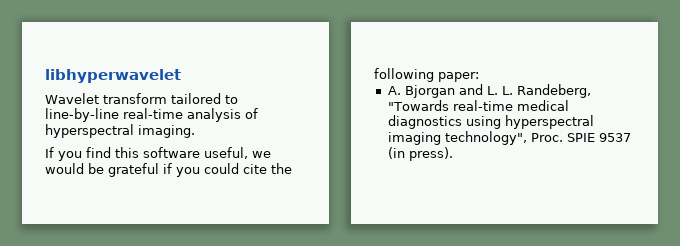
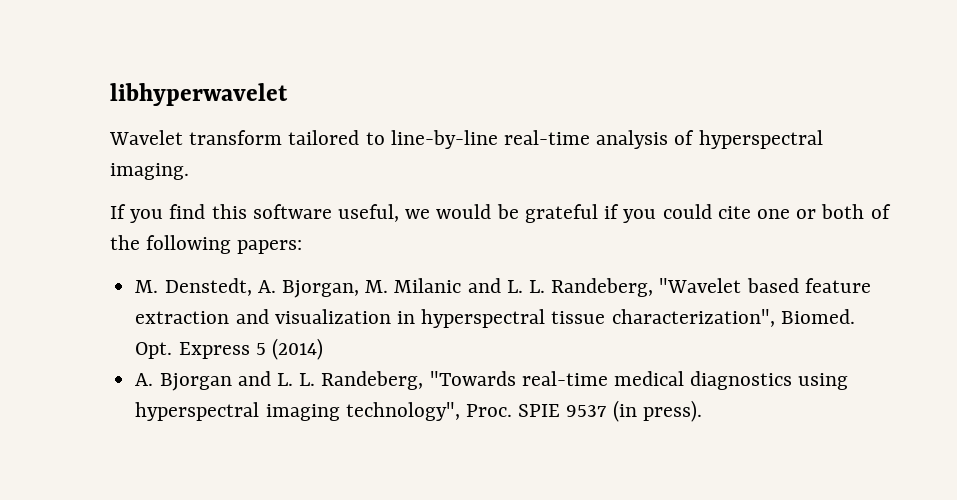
- If you find this software useful, we would be grateful if you could cite the following paper:
+ If you find this software useful, we would be grateful if you could cite one or both of the following papers:
+ M. Denstedt, A. Bjorgan, M. Milanic and L. L. Randeberg, "Wavelet based feature extraction and visualization in hyperspectral tissue characterization", Biomed. Opt. Express 5 (2014)

